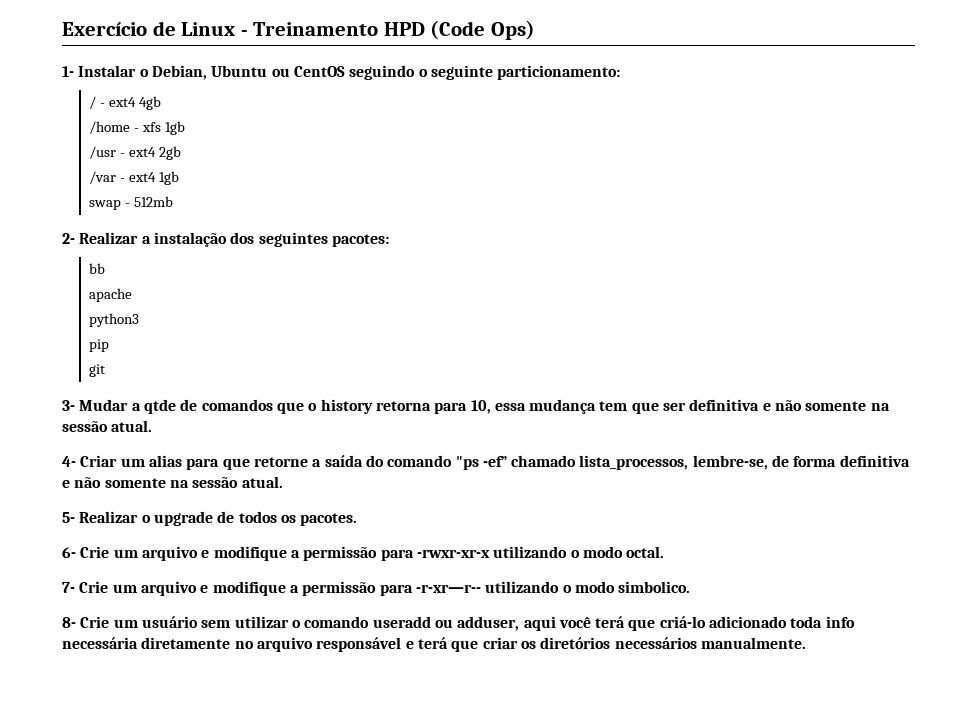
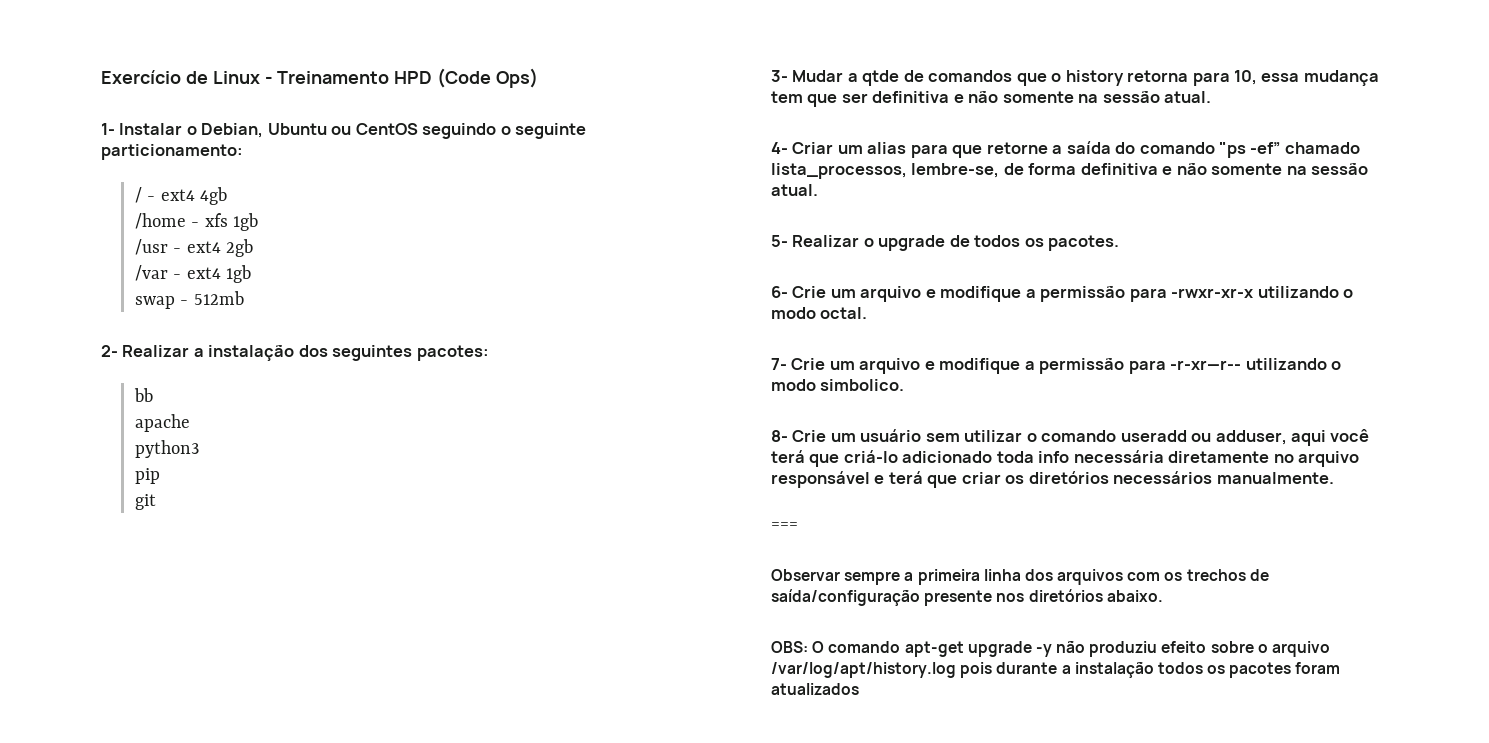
+ ===
+ Observar sempre a primeira linha dos arquivos com os trechos de saída/configuração presente nos diretórios abaixo.
+ OBS: O comando apt-get upgrade -y não produziu efeito sobre o arquivo /var/log/apt/history.log pois durante a instalação todos os pacotes foram atualizados

